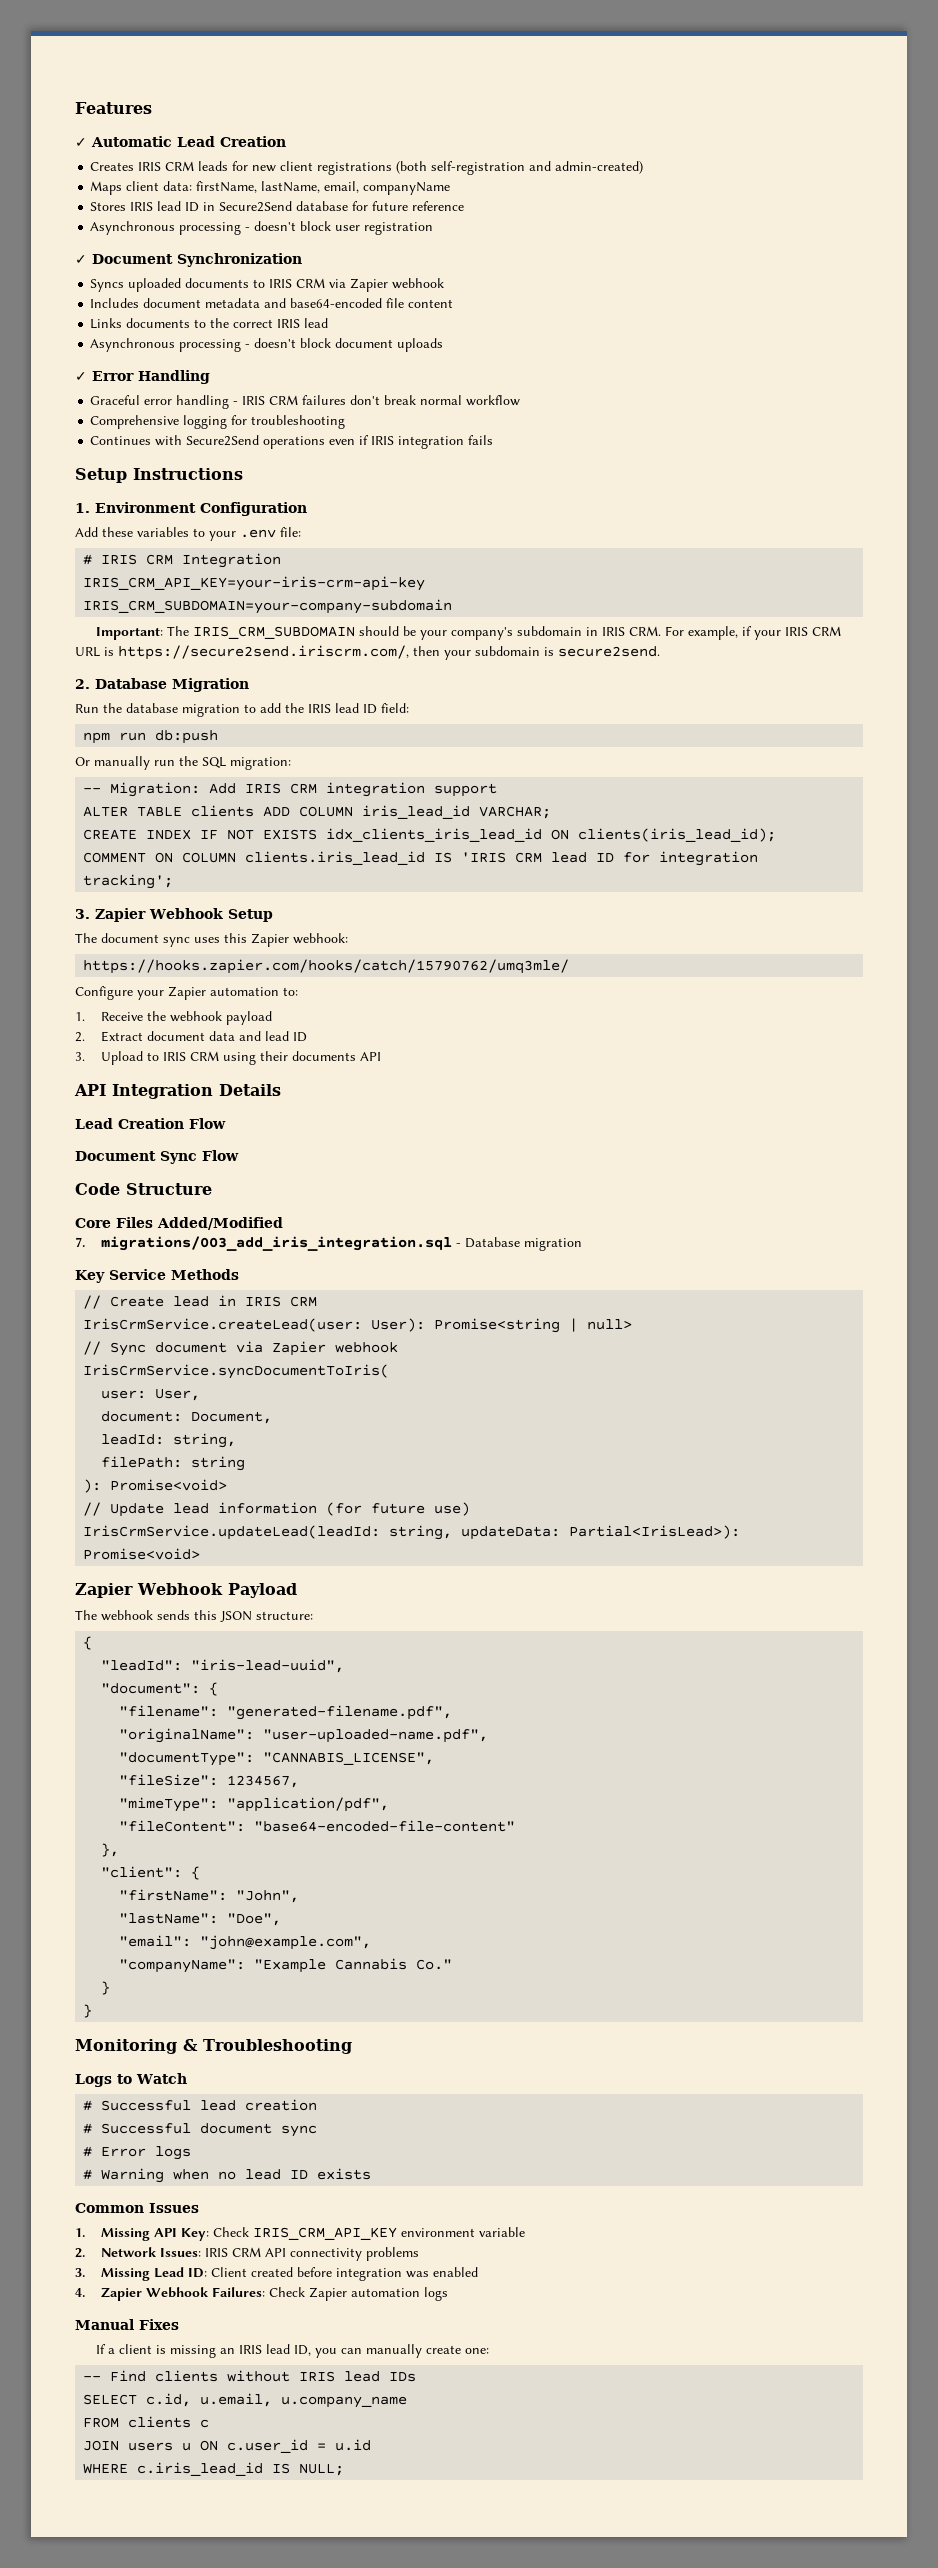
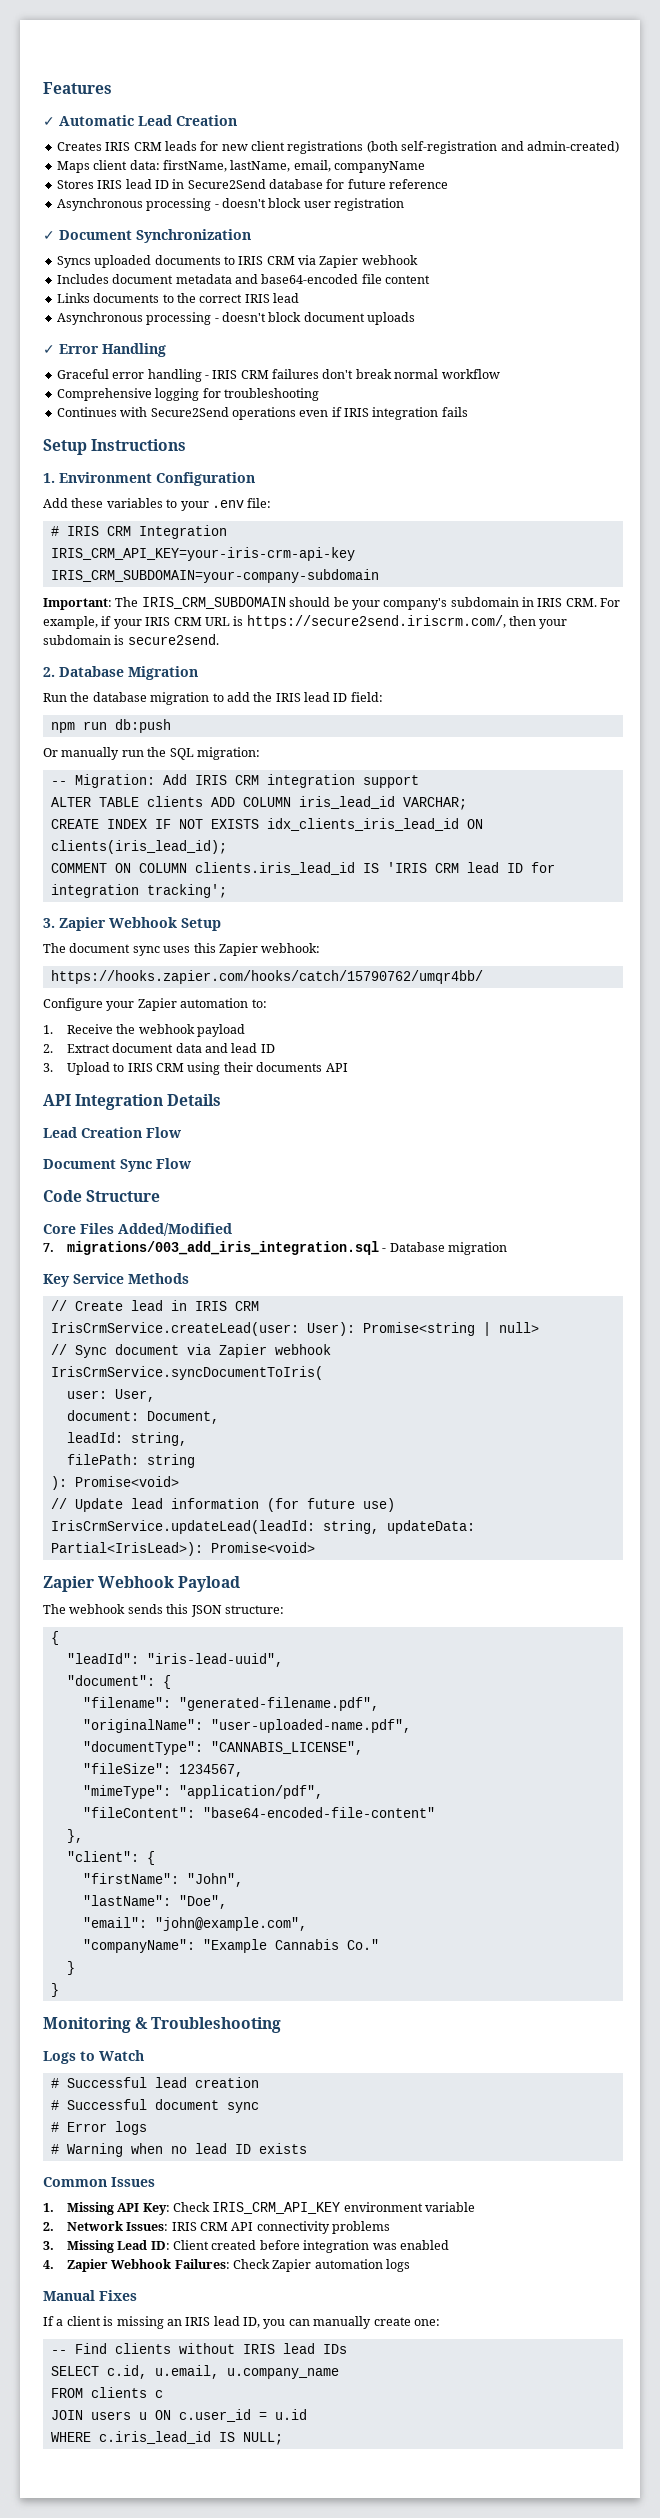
- https://hooks.zapier.com/hooks/catch/15790762/umq3mle/
+ https://hooks.zapier.com/hooks/catch/15790762/umqr4bb/

